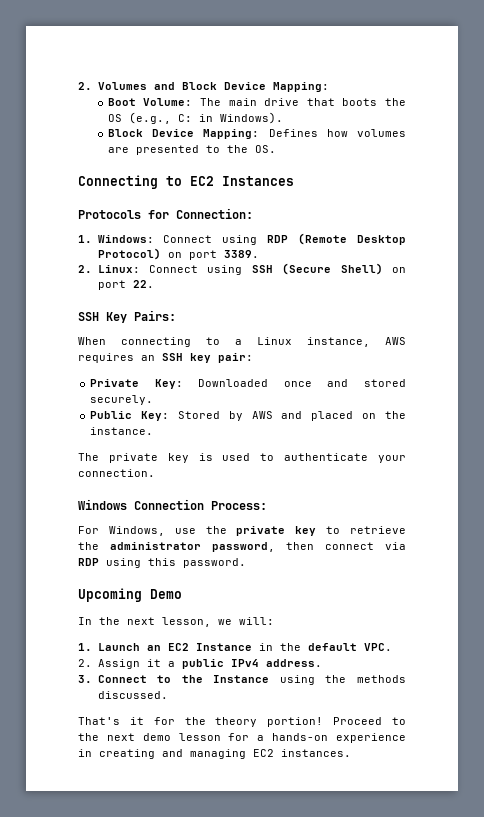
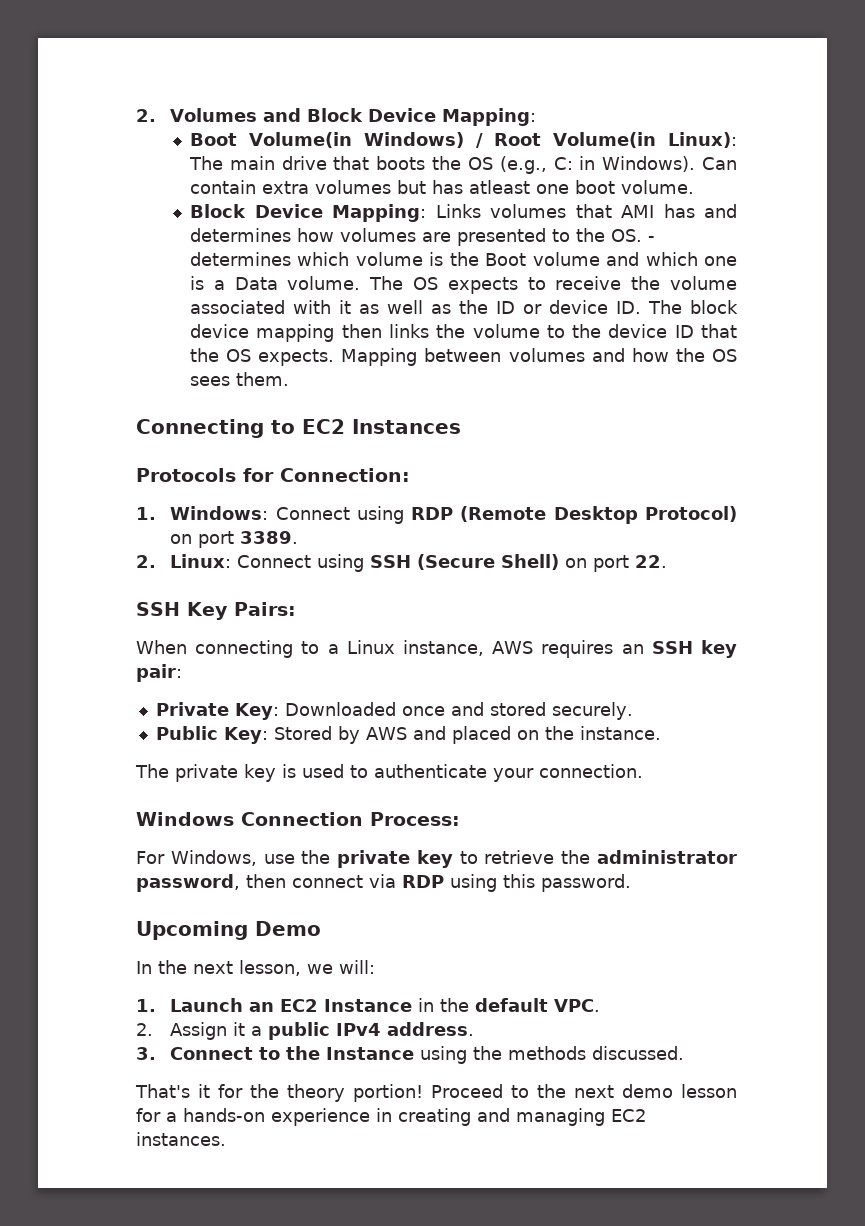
- Boot Volume: The main drive that boots the OS (e.g., C: in Windows).
- Block Device Mapping: Defines how volumes are presented to the OS.
+ Boot Volume(in Windows) / Root Volume(in Linux): The main drive that boots the OS (e.g., C: in Windows). Can contain extra volumes but has atleast one boot volume.
+ Block Device Mapping: Links volumes that AMI has and determines how volumes are presented to the OS. - determines which volume is the Boot volume and which one is a Data volume. The OS expects to receive the volume associated with it as well as the ID or device ID. The block device mapping then links the volume to the device ID that the OS expects. Mapping between volumes and how the OS sees them.

